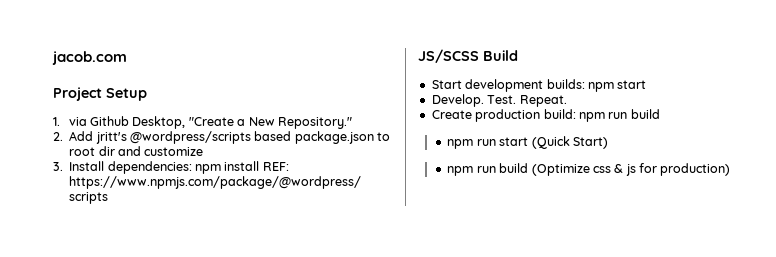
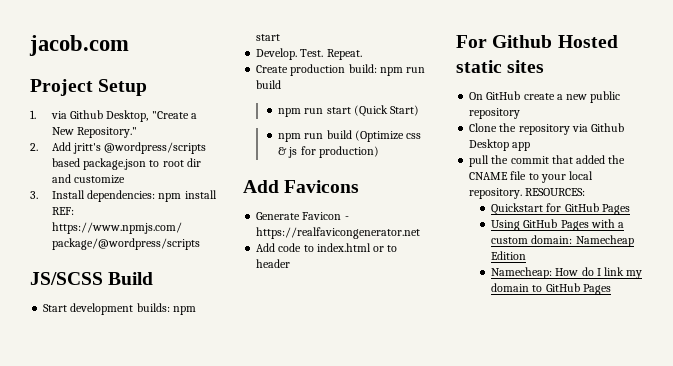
+ Add Favicons
+ Generate Favicon - https://realfavicongenerator.net
+ Add code to index.html or to header
+ For Github Hosted static sites
+ On GitHub create a new public repository
+ Clone the repository via Github Desktop app
+ pull the commit that added the CNAME file to your local repository. RESOURCES:
+ Quickstart for GitHub Pages
+ Using GitHub Pages with a custom domain: Namecheap Edition
+ Namecheap: How do I link my domain to GitHub Pages

